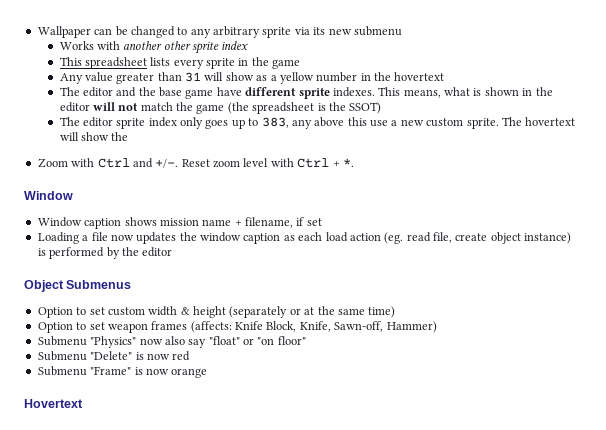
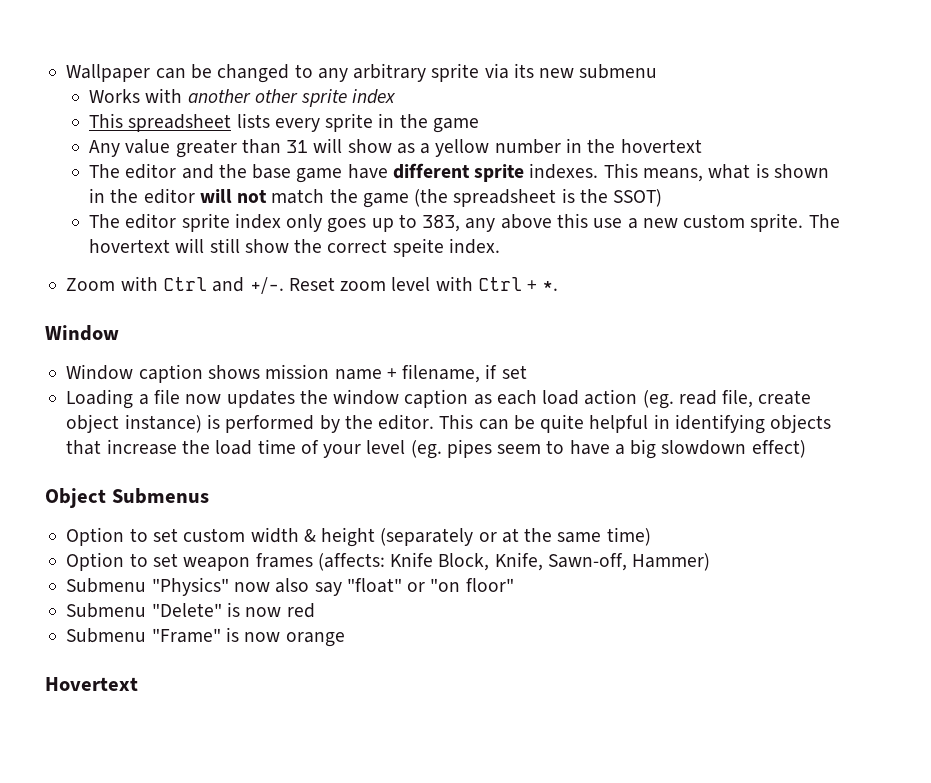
- The hovertext will show the
+ The hovertext will still show the correct speite index.
- Loading a file now updates the window caption as each load action (eg. read file, create object instance) is performed by the editor
+ Loading a file now updates the window caption as each load action (eg. read file, create object instance) is performed by the editor. This can be quite helpful in identifying objects that increase the load time of your level (eg. pipes seem to have a big slowdown effect)

